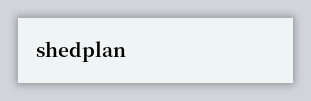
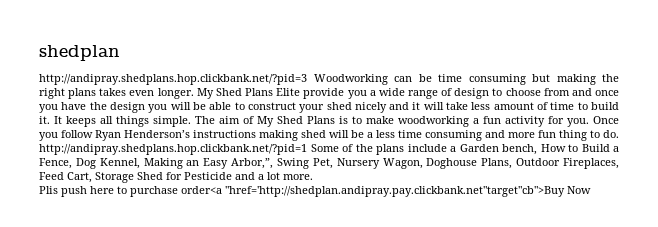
+ http://andipray.shedplans.hop.clickbank.net/?pid=3 Woodworking can be time consuming but making the right plans takes even longer. My Shed Plans Elite provide you a wide range of design to choose from and once you have the design you will be able to construct your shed nicely and it will take less amount of time to build it. It keeps all things simple. The aim of My Shed Plans is to make woodworking a fun activity for you. Once you follow Ryan Henderson’s instructions making shed will be a less time consuming and more fun thing to do. http://andipray.shedplans.hop.clickbank.net/?pid=1 Some of the plans include a Garden bench, How to Build a Fence, Dog Kennel, Making an Easy Arbor,”, Swing Pet, Nursery Wagon, Doghouse Plans, Outdoor Fireplaces, Feed Cart, Storage Shed for Pesticide and a lot more.
+ Plis push here to purchase order<a "href='http://shedplan.andipray.pay.clickbank.net"target"cb">Buy Now

